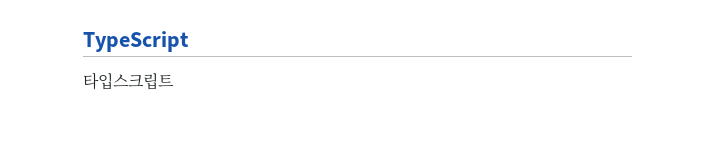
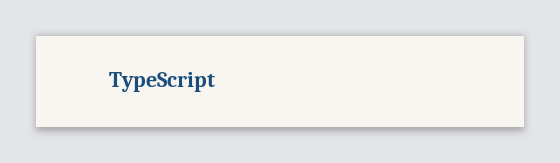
- 타입스크립트

